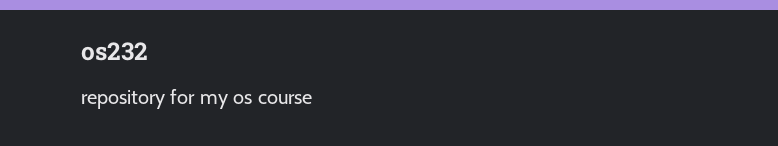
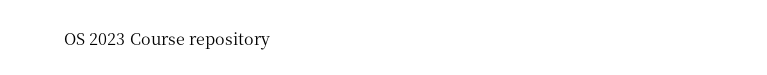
- os232
- repository for my os course
+ OS 2023 Course repository

